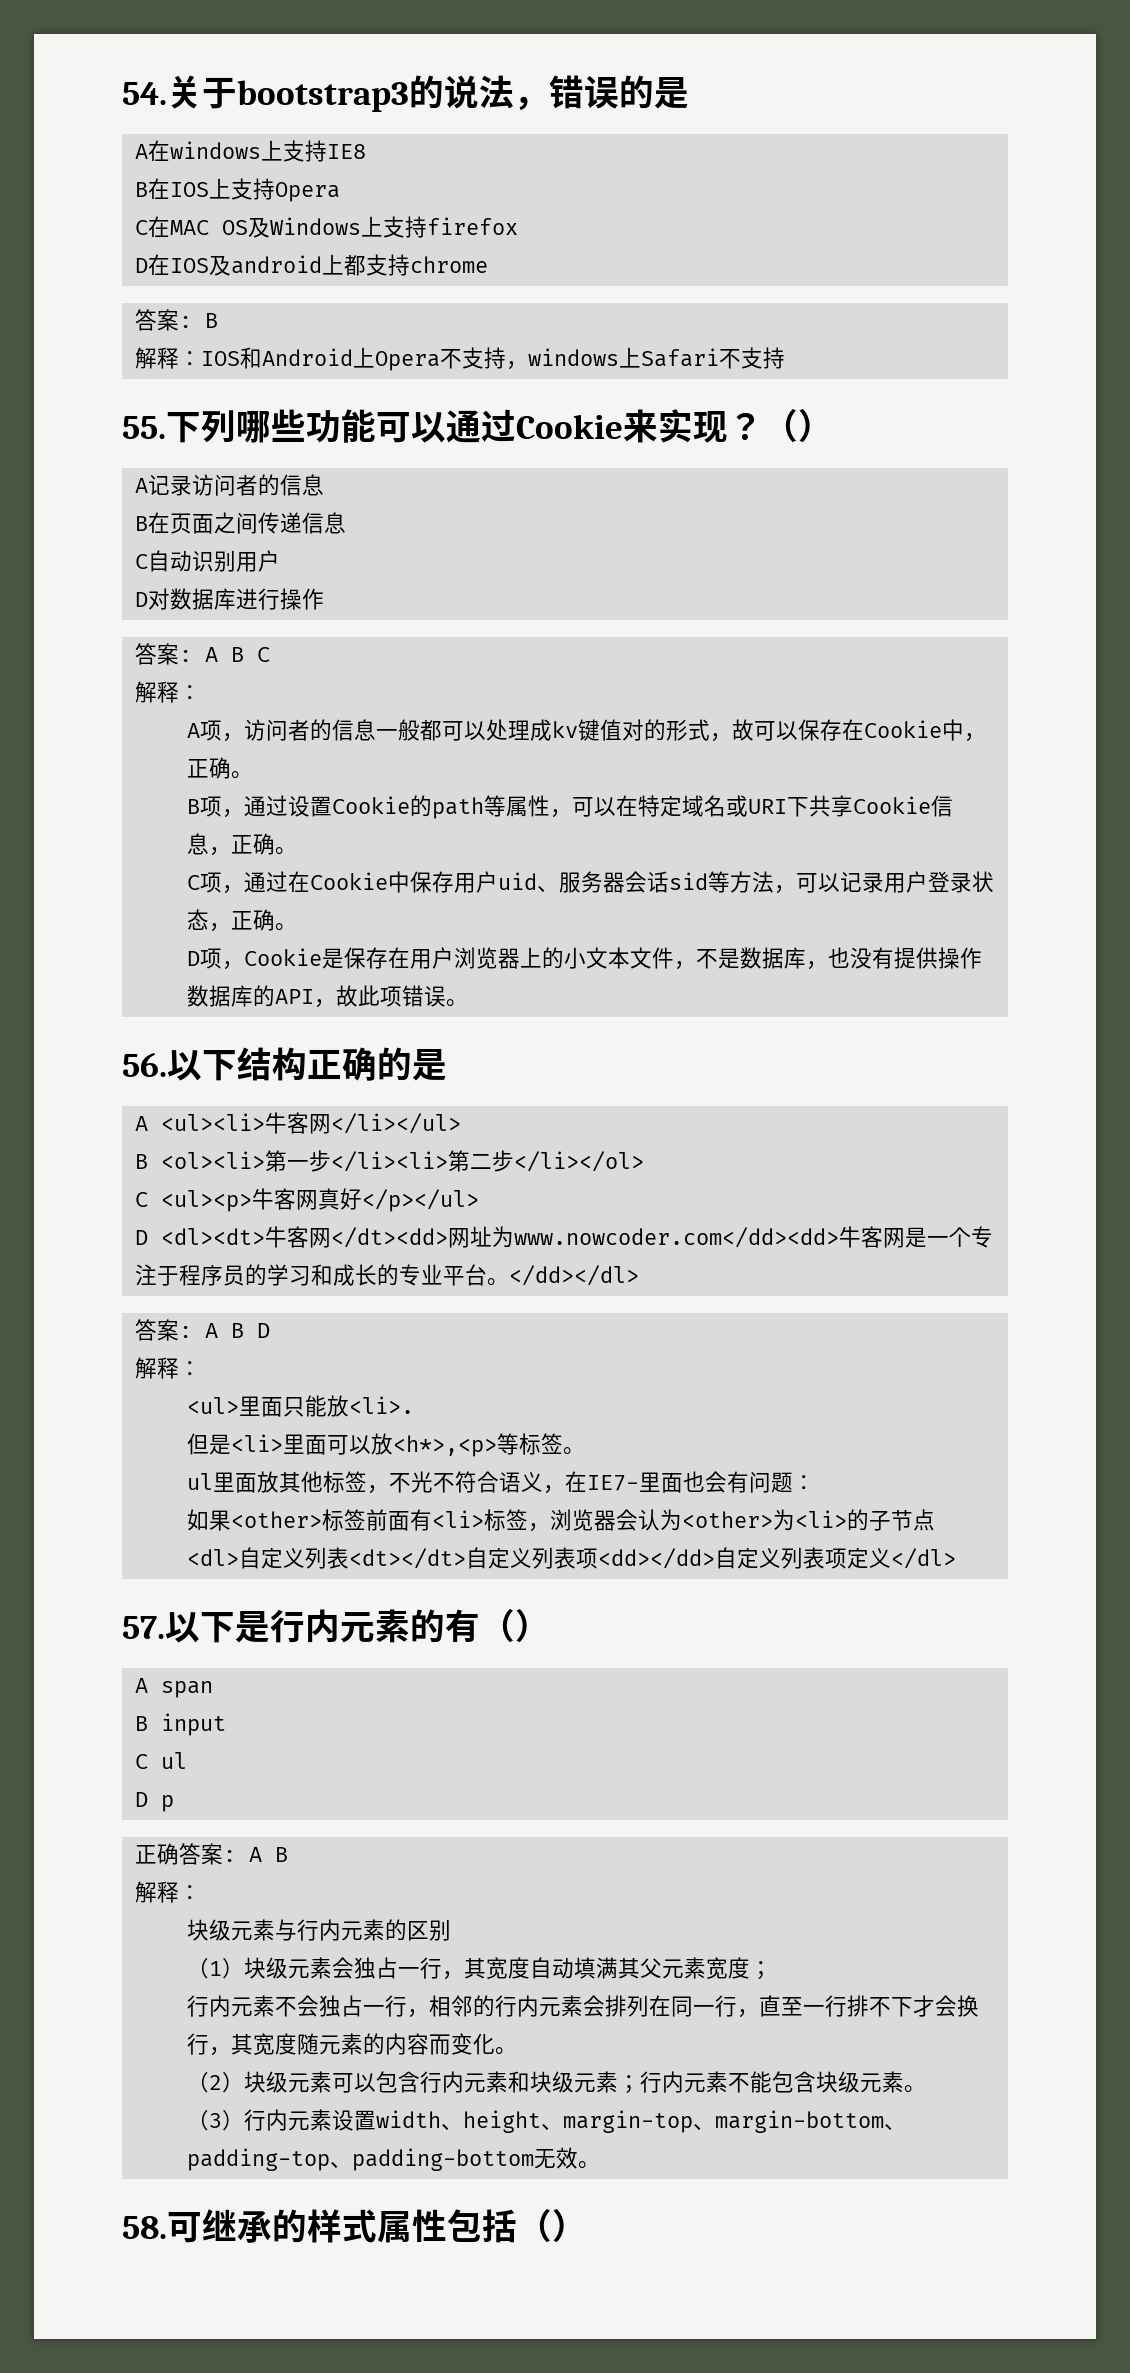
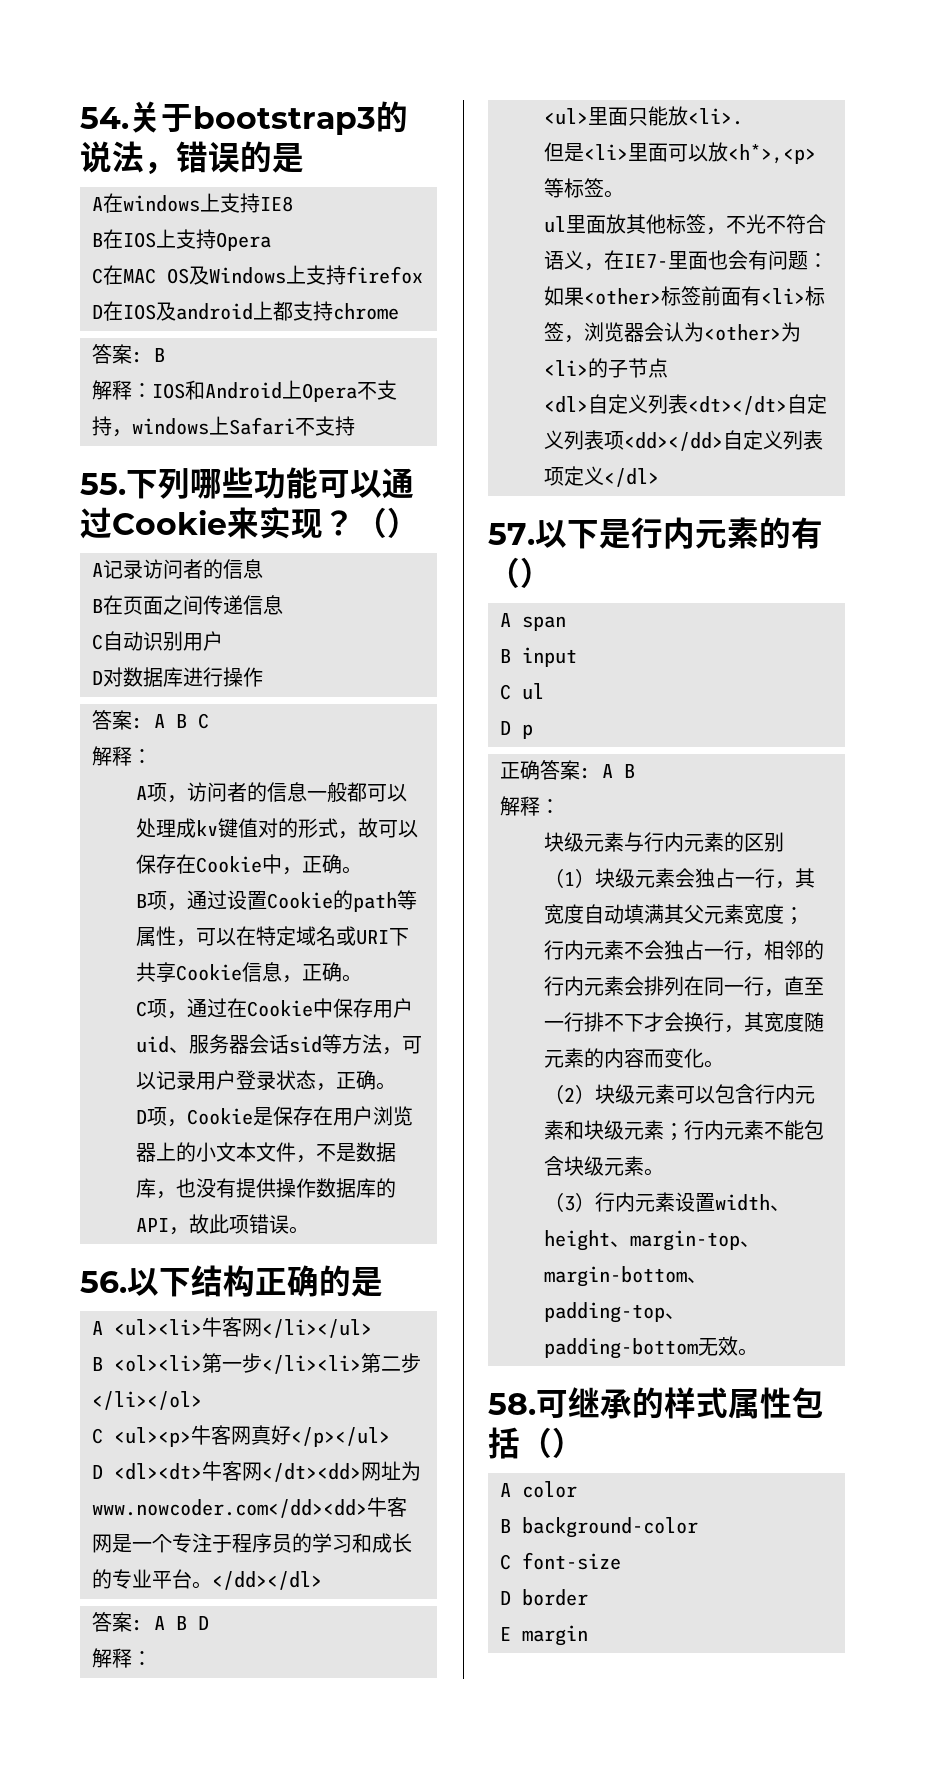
+ A color
+ B background-color
+ C font-size
+ D border
+ E margin

